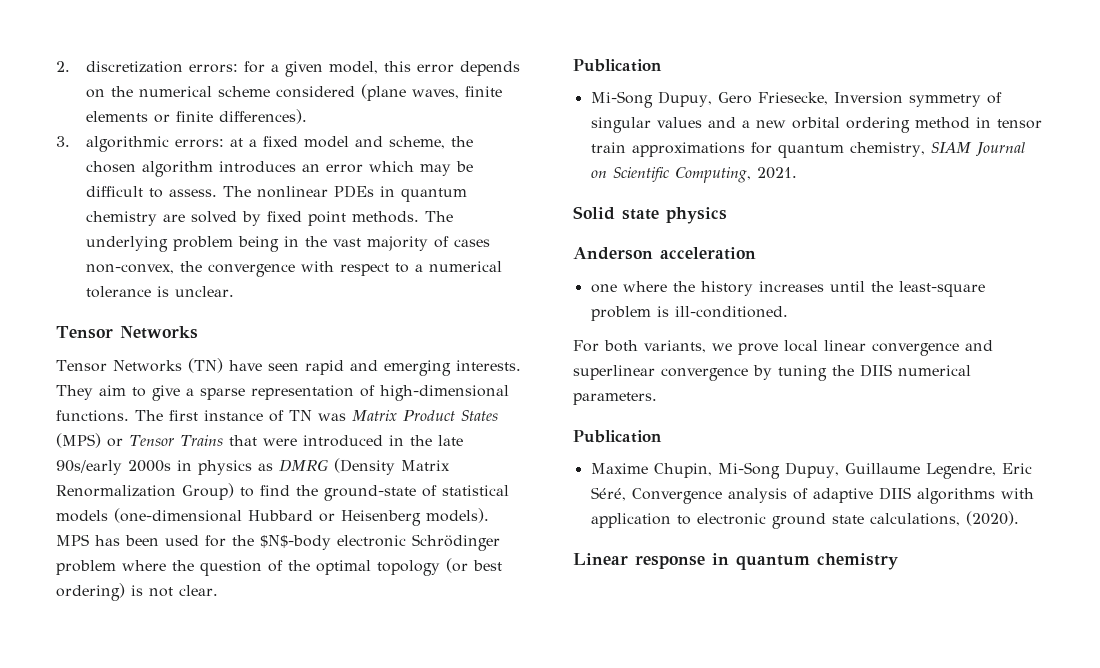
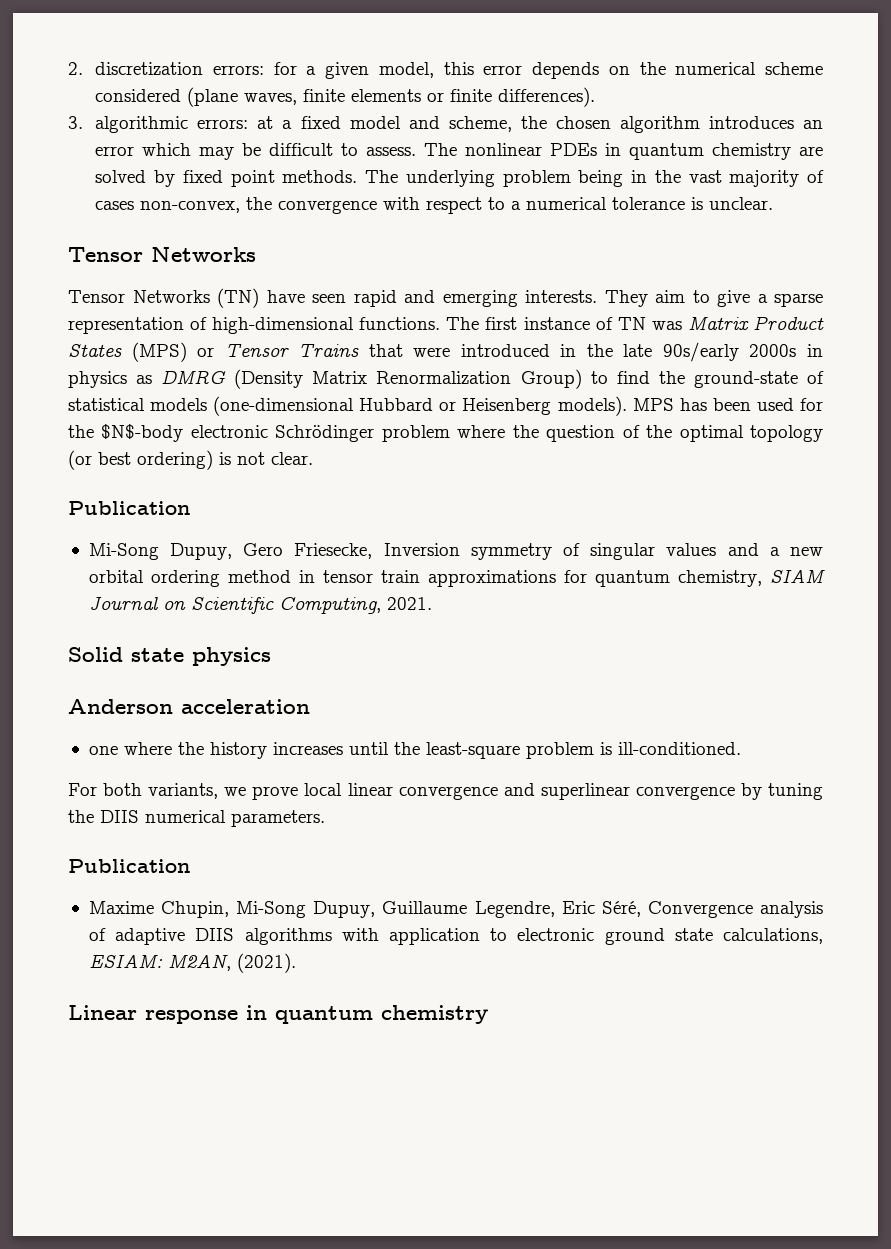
- Maxime Chupin, Mi-Song Dupuy, Guillaume Legendre, Eric Séré, Convergence analysis of adaptive DIIS algorithms with application to electronic ground state calculations, (2020).
+ Maxime Chupin, Mi-Song Dupuy, Guillaume Legendre, Eric Séré, Convergence analysis of adaptive DIIS algorithms with application to electronic ground state calculations, ESIAM: M2AN, (2021).

